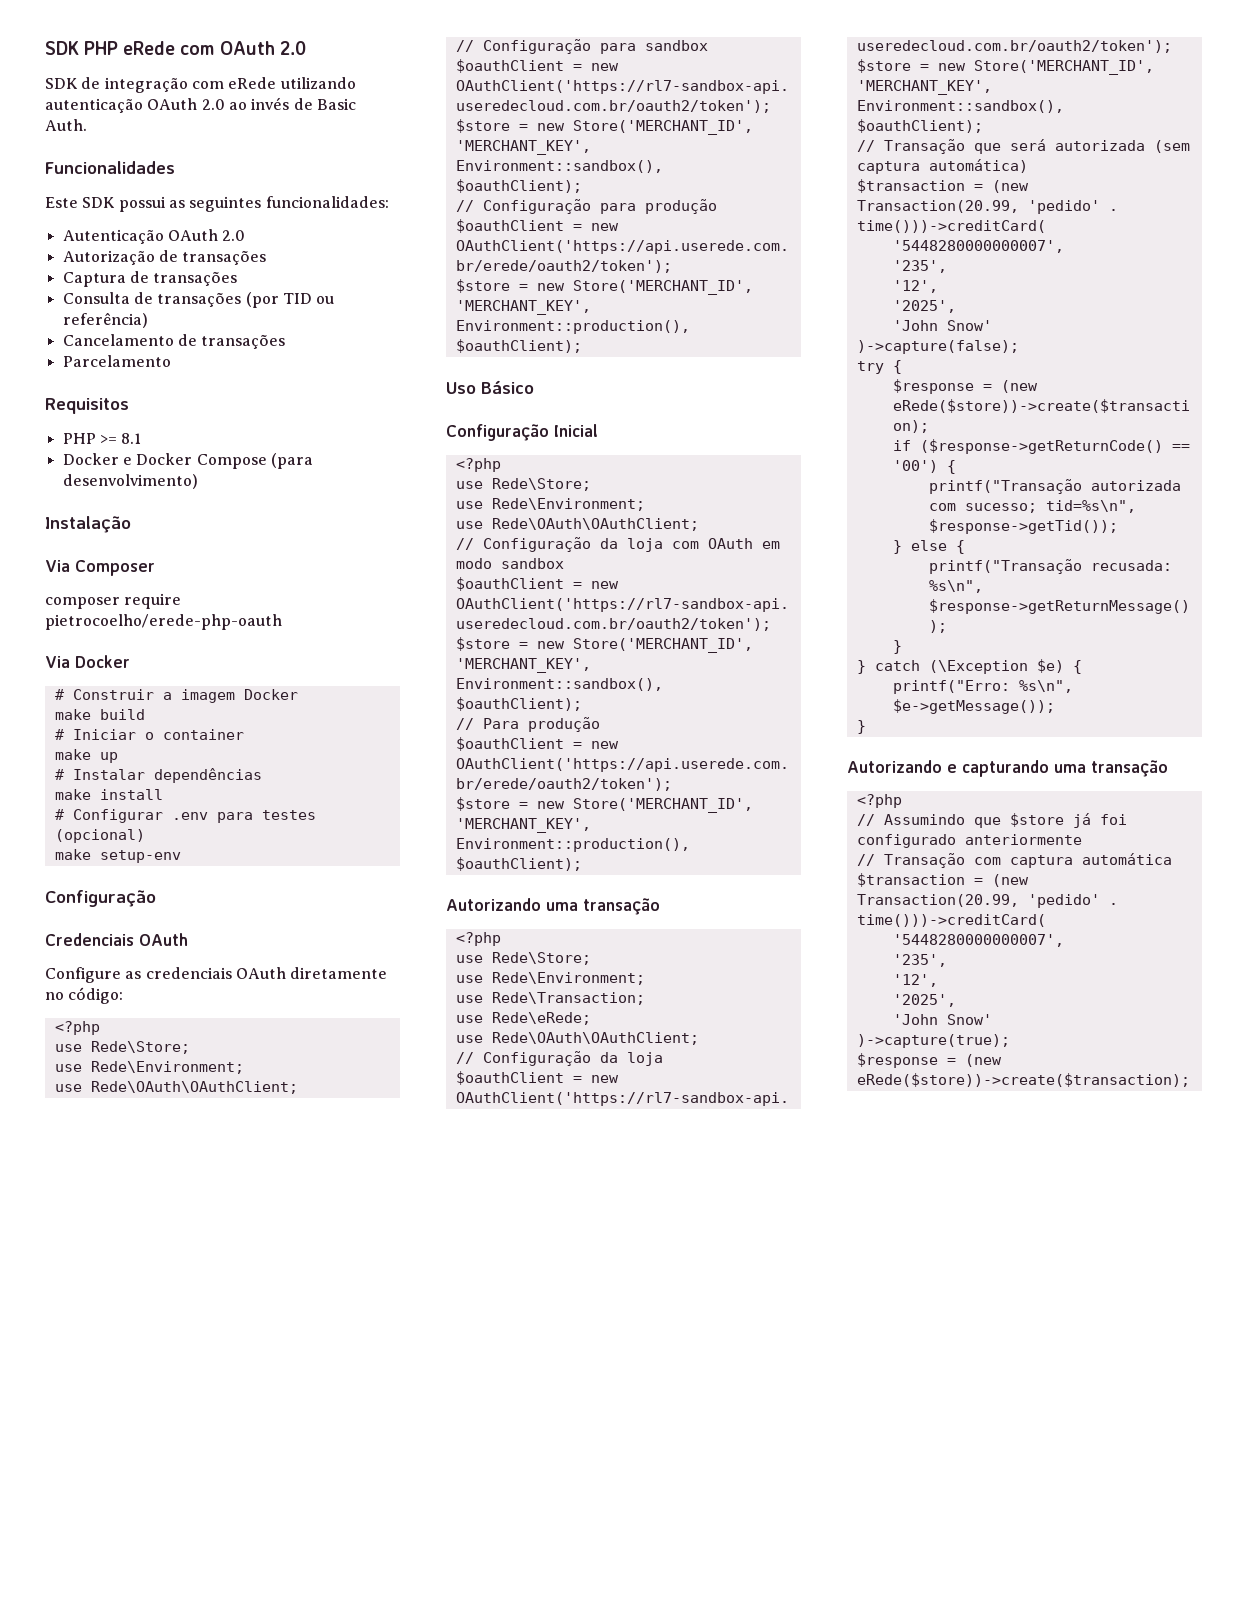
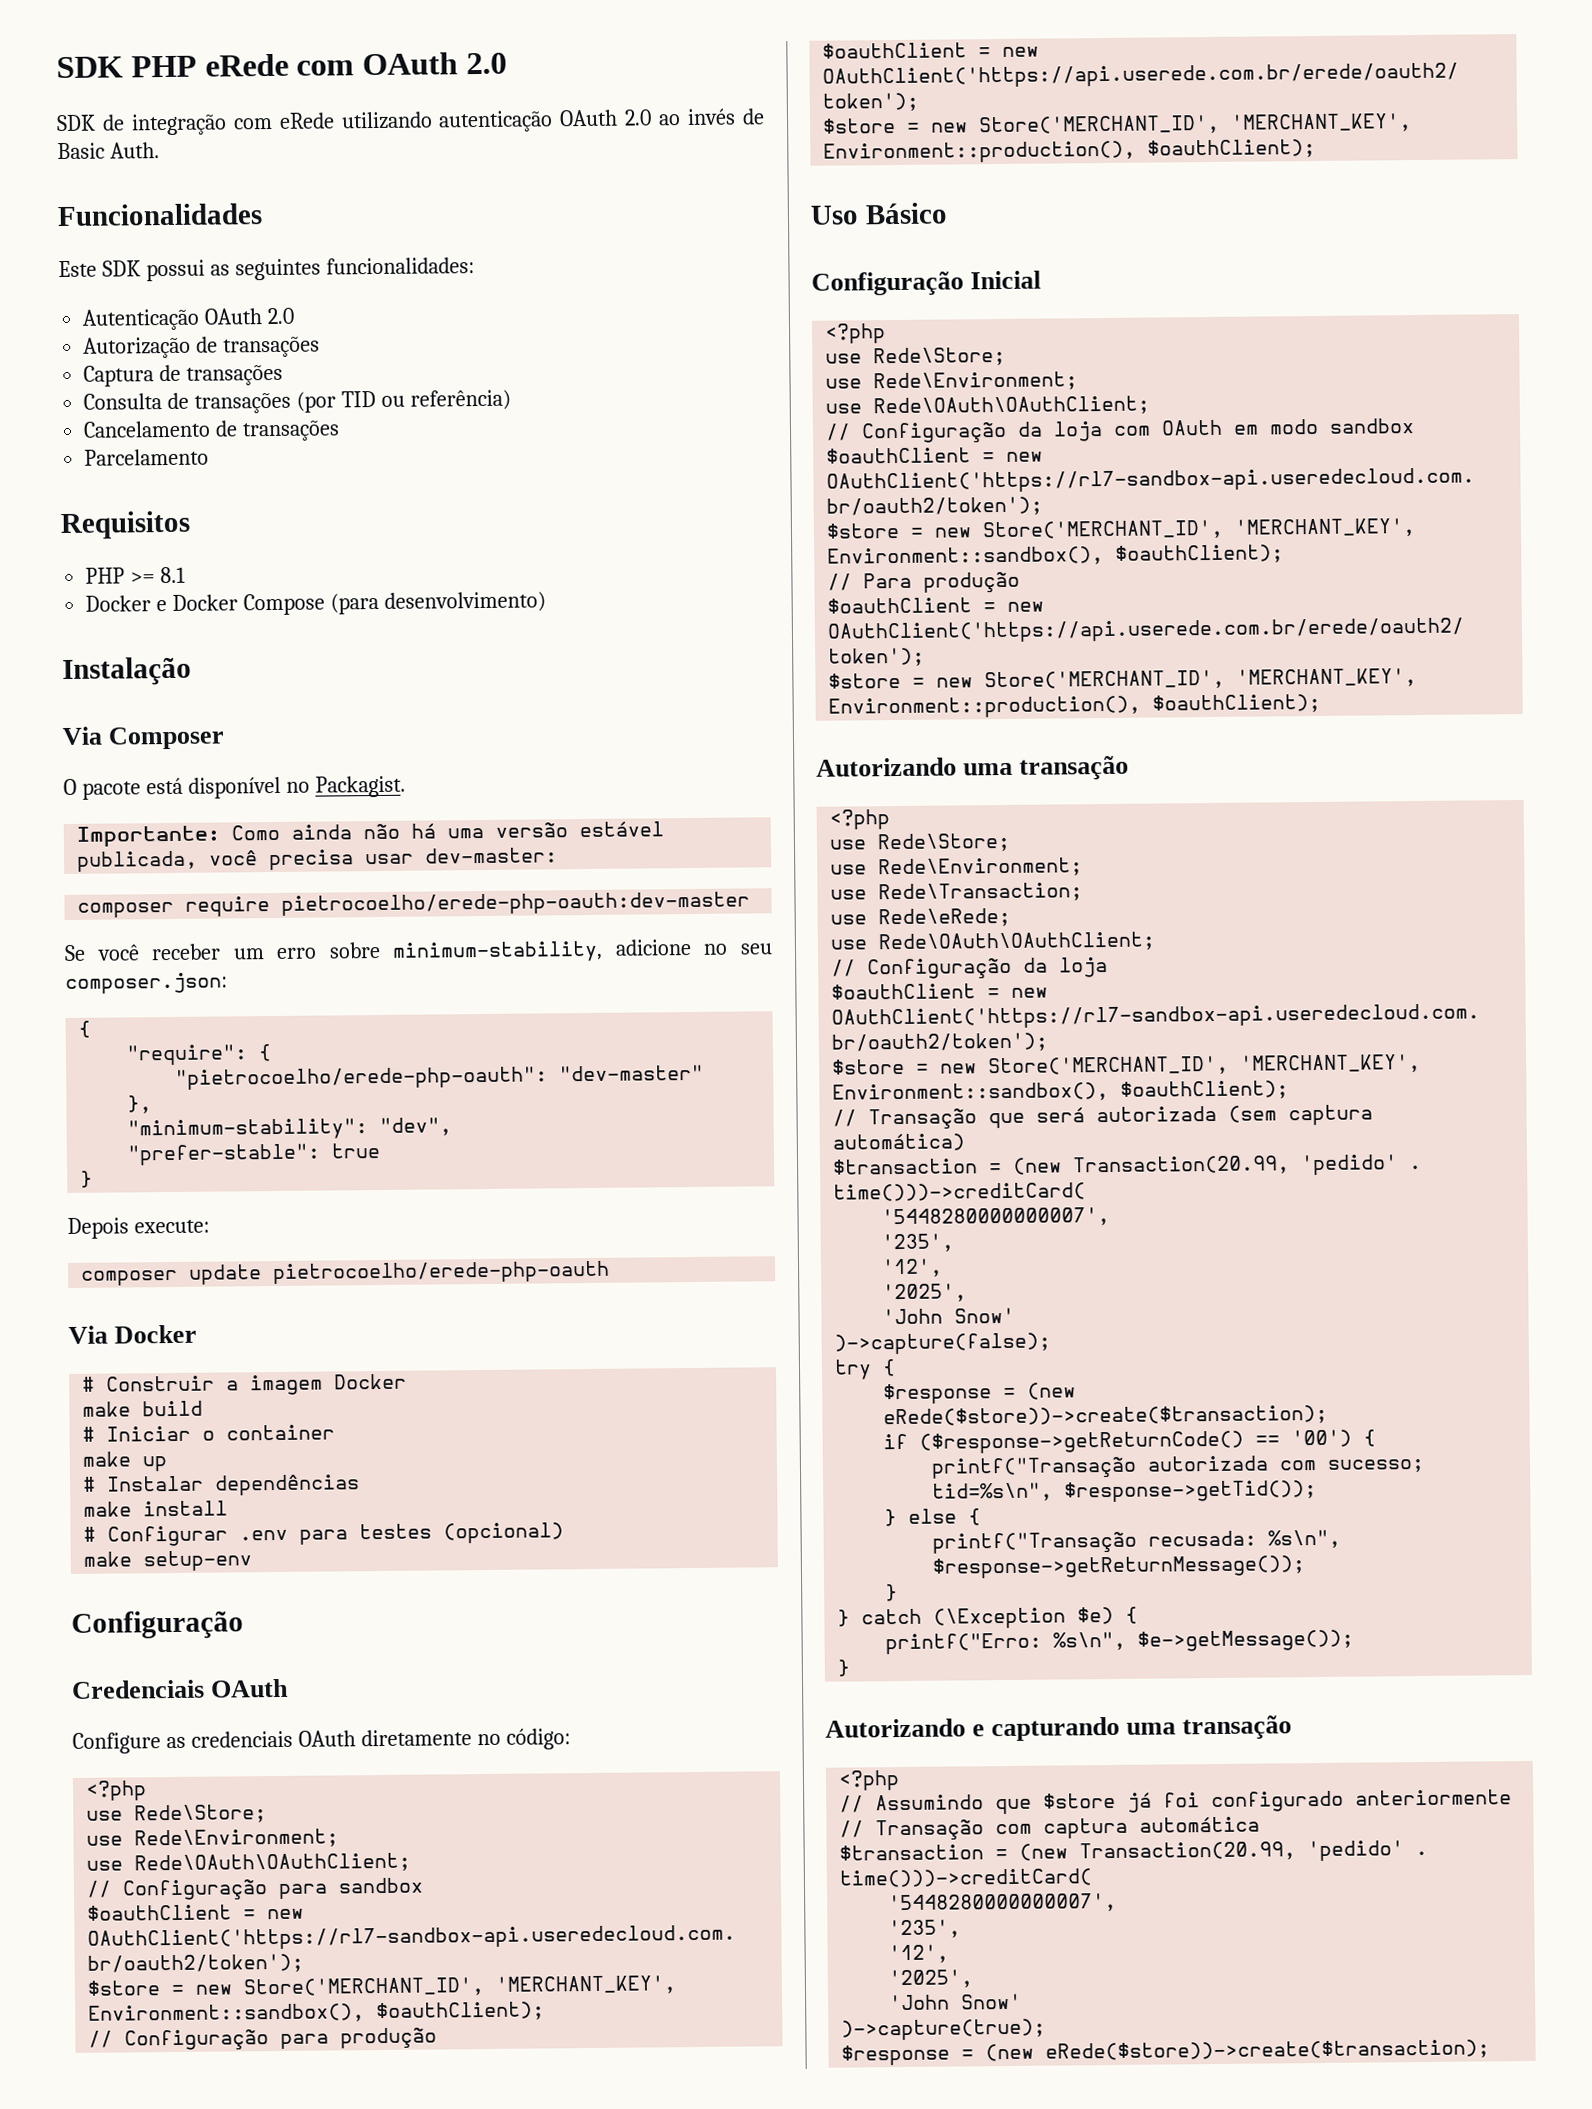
- composer require pietrocoelho/erede-php-oauth
+ O pacote está disponível no Packagist.
+ Importante: Como ainda não há uma versão estável publicada, você precisa usar dev-master:
+ composer require pietrocoelho/erede-php-oauth:dev-master
+ Se você receber um erro sobre minimum-stability, adicione no seu composer.json:
+ {
+ "require": {
+ "pietrocoelho/erede-php-oauth": "dev-master"
+ },
+ "minimum-stability": "dev",
+ "prefer-stable": true
+ }
+ Depois execute:
+ composer update pietrocoelho/erede-php-oauth

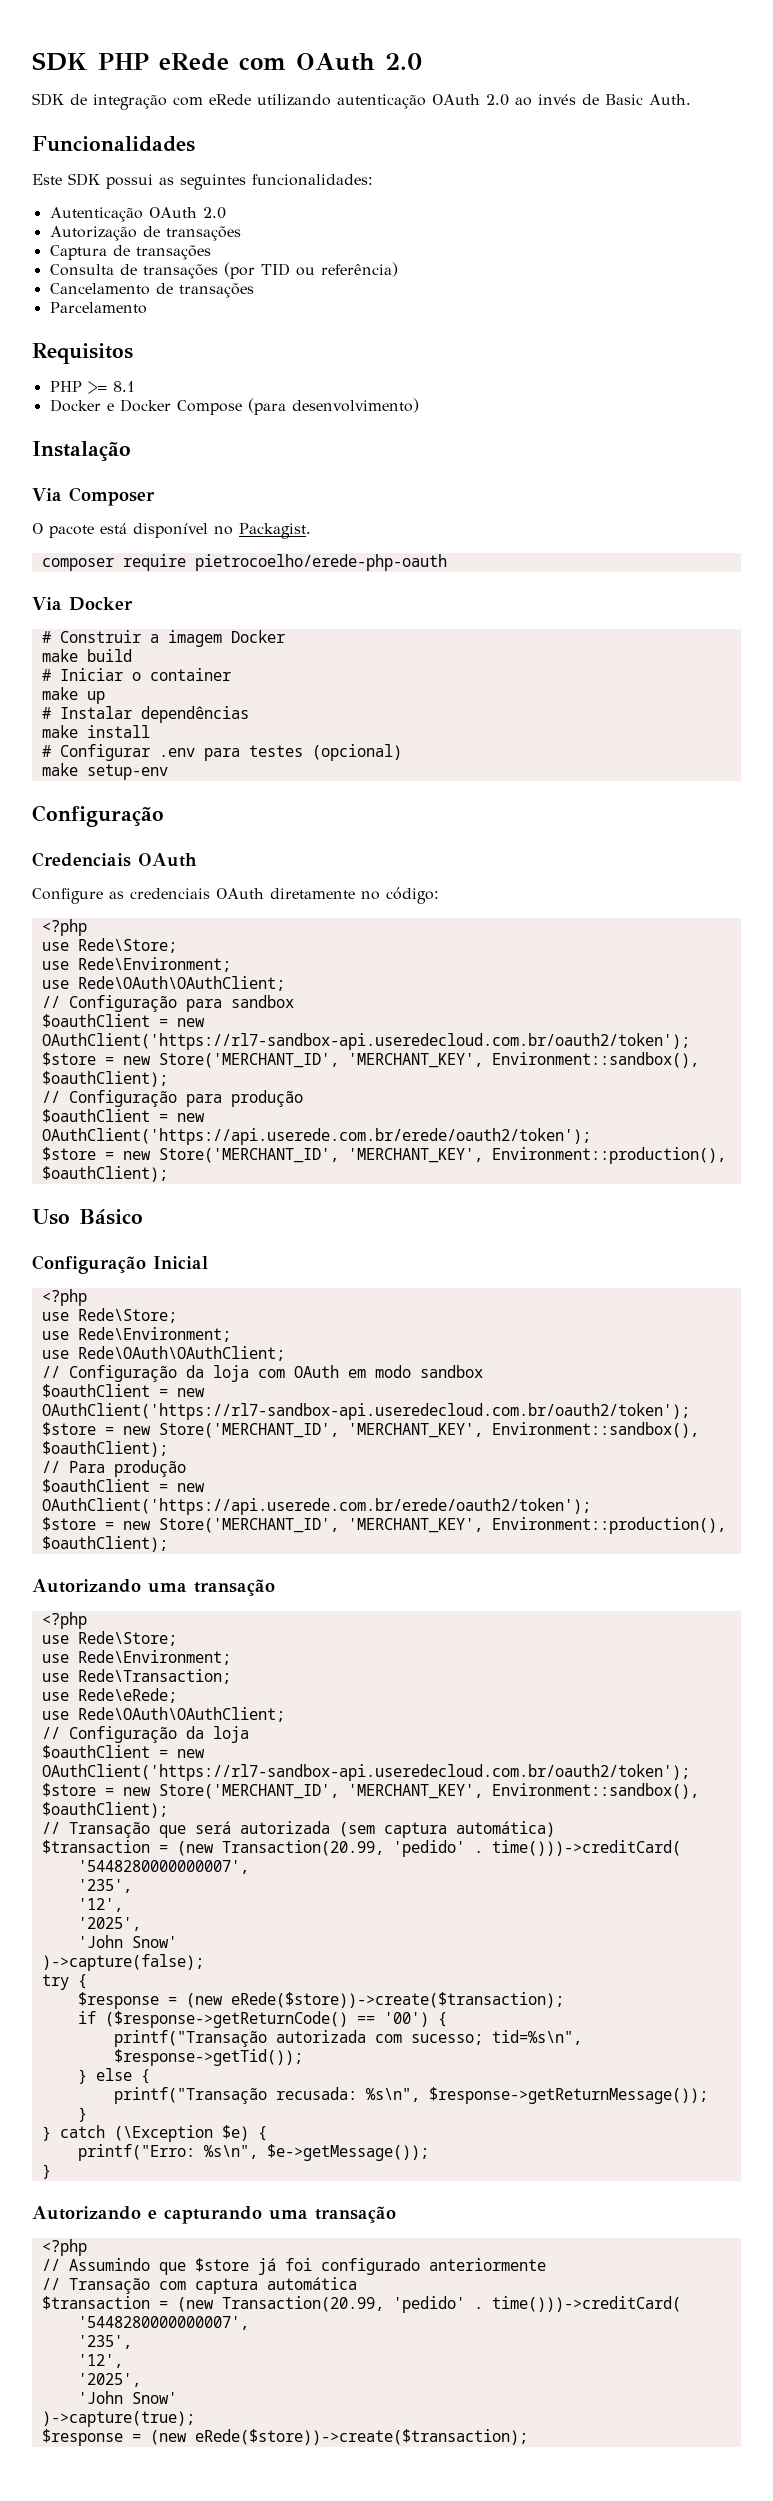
- Importante: Como ainda não há uma versão estável publicada, você precisa usar dev-master:
- composer require pietrocoelho/erede-php-oauth:dev-master
- Se você receber um erro sobre minimum-stability, adicione no seu composer.json:
- {
- "require": {
- "pietrocoelho/erede-php-oauth": "dev-master"
- },
- "minimum-stability": "dev",
- "prefer-stable": true
- }
- Depois execute:
- composer update pietrocoelho/erede-php-oauth
+ composer require pietrocoelho/erede-php-oauth

